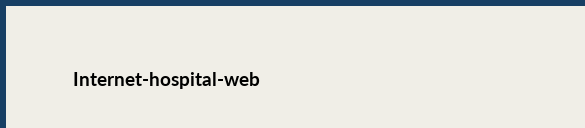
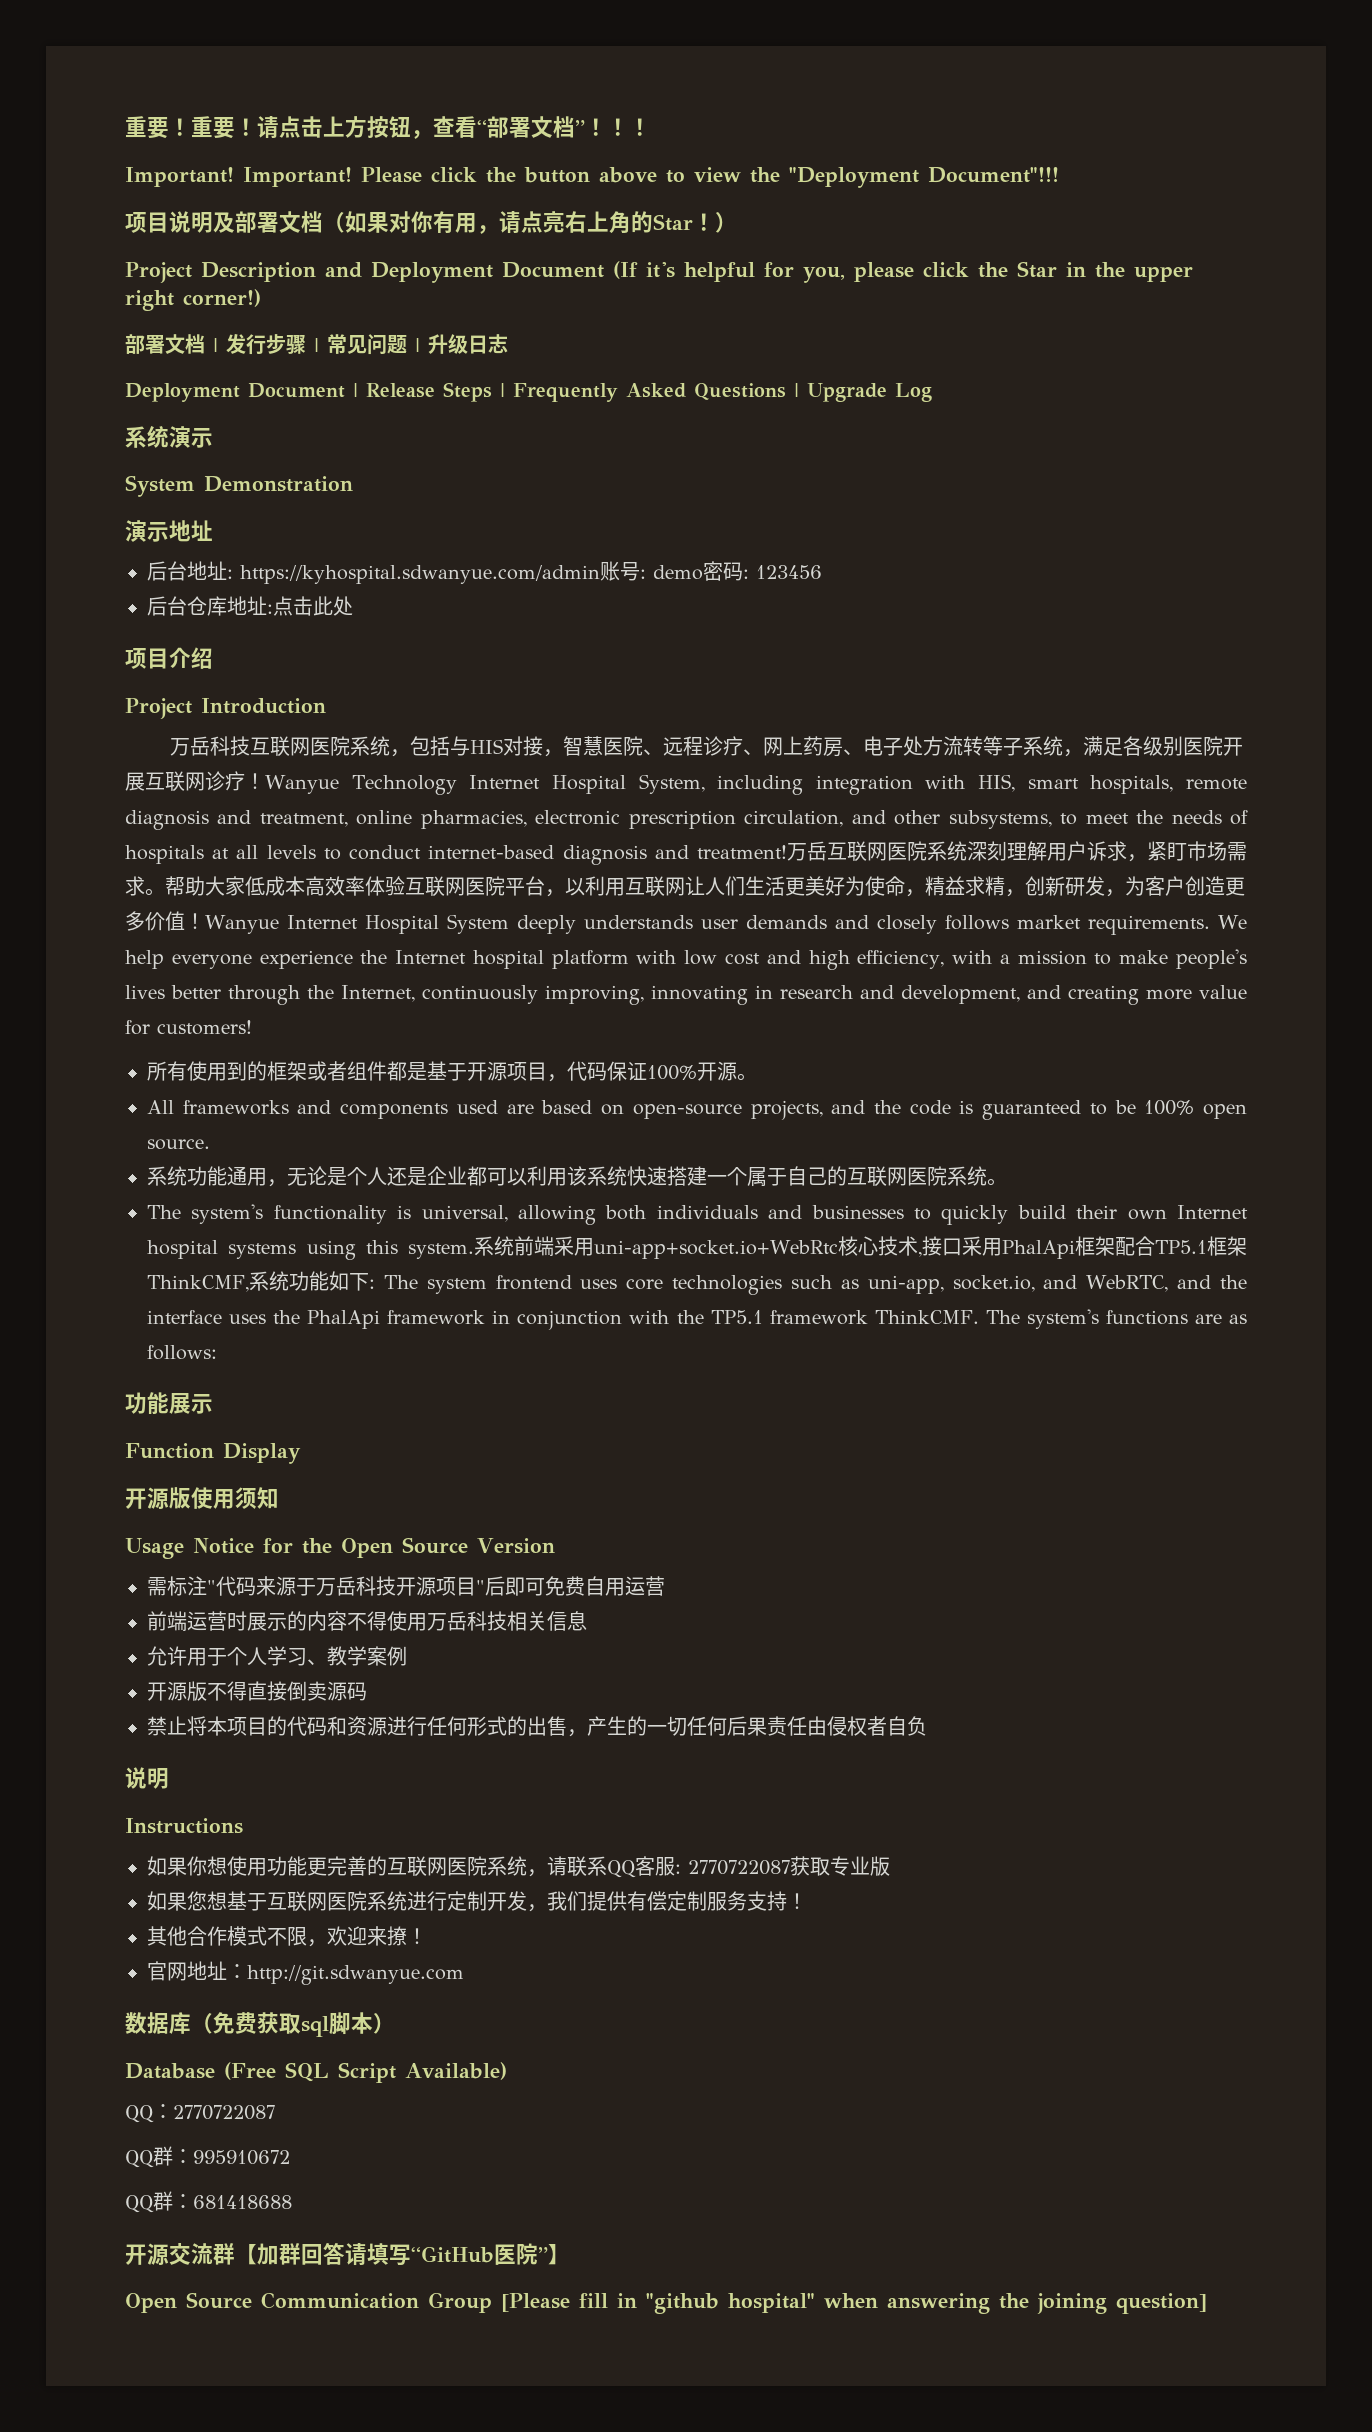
- Internet-hospital-web
+ 重要！重要！请点击上方按钮，查看“部署文档”！！！
+ Important! Important! Please click the button above to view the "Deployment Document"!!!
+ 项目说明及部署文档（如果对你有用，请点亮右上角的Star！）
+ Project Description and Deployment Document (If it's helpful for you, please click the Star in the upper right corner!)
+ 部署文档 | 发行步骤 | 常见问题 | 升级日志
+ Deployment Document | Release Steps | Frequently Asked Questions | Upgrade Log
+ 系统演示
+ System Demonstration
+ 演示地址
+ 后台地址: https://kyhospital.sdwanyue.com/admin账号: demo密码: 123456
+ 后台仓库地址:点击此处
+ 项目介绍
+ Project Introduction
+ 万岳科技互联网医院系统，包括与HIS对接，智慧医院、远程诊疗、网上药房、电子处方流转等子系统，满足各级别医院开展互联网诊疗！Wanyue Technology Internet Hospital System, including integration with HIS, smart hospitals, remote diagnosis and treatment, online pharmacies, electronic prescription circulation, and other subsystems, to meet the needs of hospitals at all levels to conduct internet-based diagnosis and treatment!万岳互联网医院系统深刻理解用户诉求，紧盯市场需求。帮助大家低成本高效率体验互联网医院平台，以利用互联网让人们生活更美好为使命，精益求精，创新研发，为客户创造更多价值！Wanyue Internet Hospital System deeply understands user demands and closely follows market requirements. We help everyone experience the Internet hospital platform with low cost and high efficiency, with a mission to make people's lives better through the Internet, continuously improving, innovating in research and development, and creating more value for customers!
+ 所有使用到的框架或者组件都是基于开源项目，代码保证100%开源。
+ All frameworks and components used are based on open-source projects, and the code is guaranteed to be 100% open source.
+ 系统功能通用，无论是个人还是企业都可以利用该系统快速搭建一个属于自己的互联网医院系统。
+ The system's functionality is universal, allowing both individuals and businesses to quickly build their own Internet hospital systems using this system.系统前端采用uni-app+socket.io+WebRtc核心技术,接口采用PhalApi框架配合TP5.1框架ThinkCMF,系统功能如下: The system frontend uses core technologies such as uni-app, socket.io, and WebRTC, and the interface uses the PhalApi framework in conjunction with the TP5.1 framework ThinkCMF. The system's functions are as follows:
+ 功能展示
+ Function Display
+ 开源版使用须知
+ Usage Notice for the Open Source Version
+ 需标注"代码来源于万岳科技开源项目"后即可免费自用运营
+ 前端运营时展示的内容不得使用万岳科技相关信息
+ 允许用于个人学习、教学案例
+ 开源版不得直接倒卖源码
+ 禁止将本项目的代码和资源进行任何形式的出售，产生的一切任何后果责任由侵权者自负
+ 说明
+ Instructions
+ 如果你想使用功能更完善的互联网医院系统，请联系QQ客服: 2770722087获取专业版
+ 如果您想基于互联网医院系统进行定制开发，我们提供有偿定制服务支持！
+ 其他合作模式不限，欢迎来撩！
+ 官网地址：http://git.sdwanyue.com
+ 数据库（免费获取sql脚本）
+ Database (Free SQL Script Available)
+ QQ：2770722087
+ QQ群：995910672
+ QQ群：681418688
+ 开源交流群【加群回答请填写“GitHub医院”】
+ Open Source Communication Group [Please fill in "github hospital" when answering the joining question]

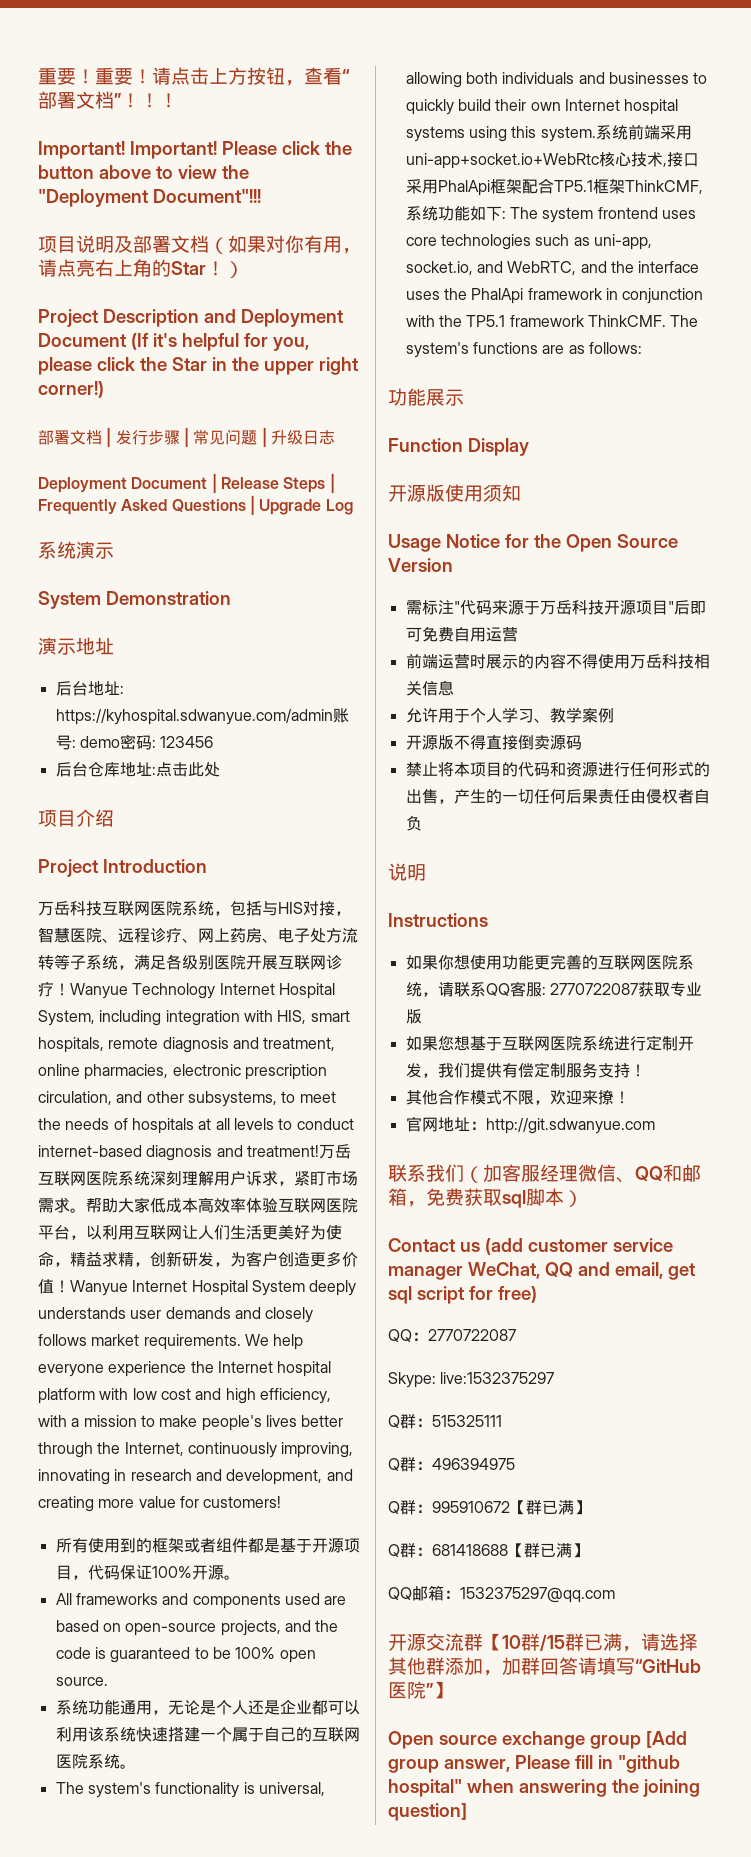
- 数据库（免费获取sql脚本）
+ 联系我们（加客服经理微信、QQ和邮箱，免费获取sql脚本）
- Database (Free SQL Script Available)
+ Contact us (add customer service manager WeChat, QQ and email, get sql script for free)
  QQ：2770722087
- QQ群：995910672
- QQ群：681418688
- 开源交流群【加群回答请填写“GitHub医院”】
+ Skype: live:1532375297
+ Q群：515325111
+ Q群：496394975
+ Q群：995910672【群已满】
+ Q群：681418688【群已满】
+ QQ邮箱：1532375297@qq.com
+ 开源交流群【10群/15群已满，请选择其他群添加，加群回答请填写“GitHub医院”】
- Open Source Communication Group [Please fill in "github hospital" when answering the joining question]
+ Open source exchange group [Add group answer, Please fill in "github hospital" when answering the joining question]

